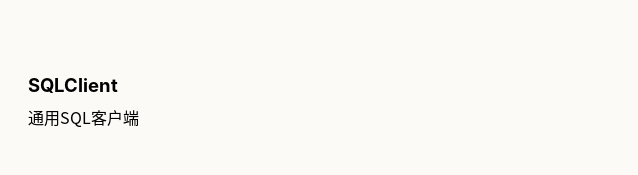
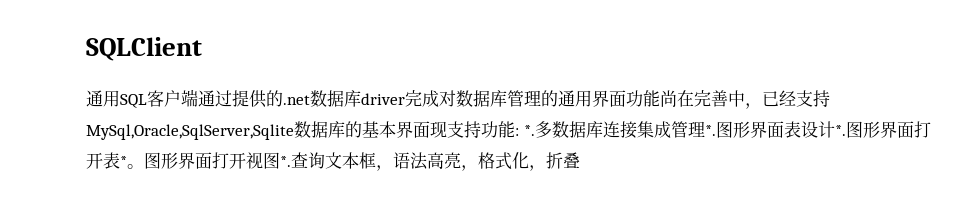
- 通用SQL客户端
+ 通用SQL客户端通过提供的.net数据库driver完成对数据库管理的通用界面功能尚在完善中，已经支持MySql,Oracle,SqlServer,Sqlite数据库的基本界面现支持功能: *.多数据库连接集成管理*.图形界面表设计*.图形界面打开表*。图形界面打开视图*.查询文本框，语法高亮，格式化，折叠

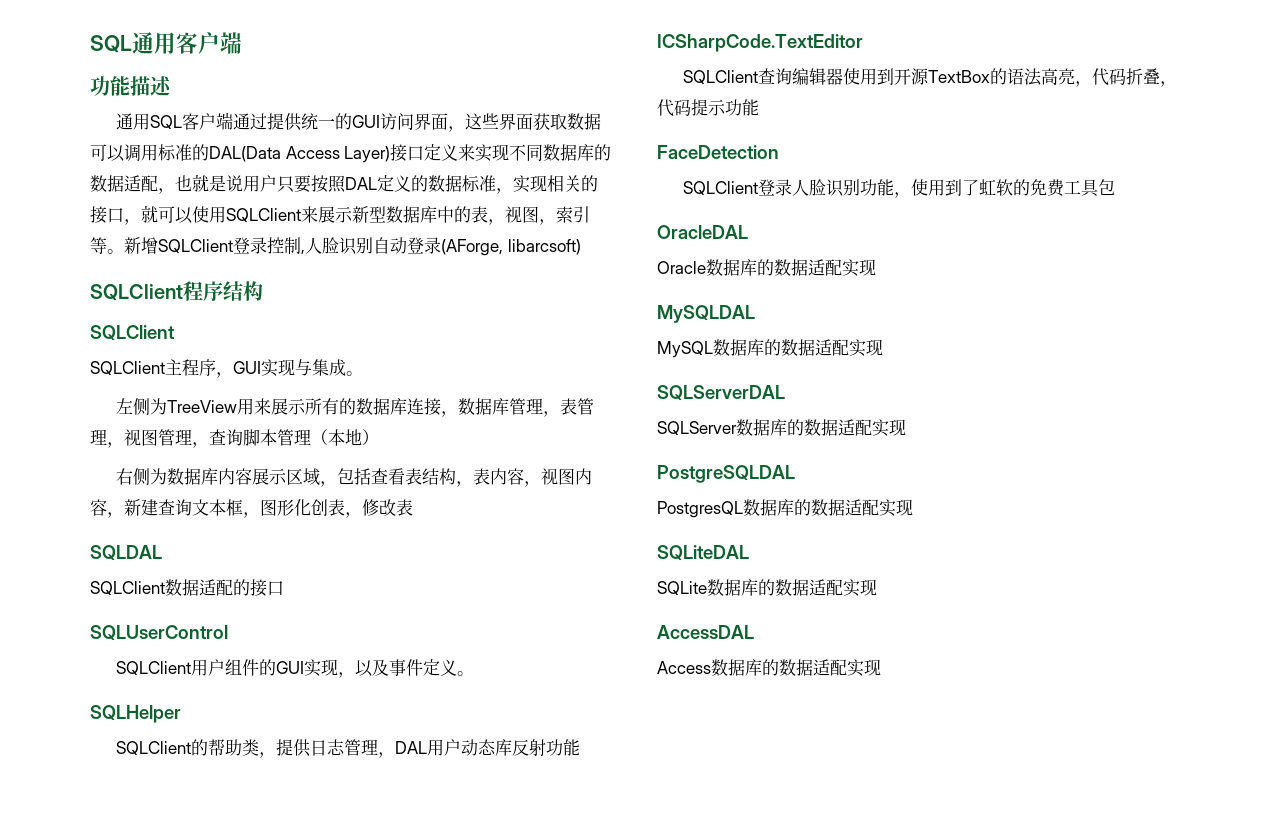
- SQLClient
+ SQL通用客户端
+ 功能描述
- 通用SQL客户端通过提供的.net数据库driver完成对数据库管理的通用界面功能尚在完善中，已经支持MySql,Oracle,SqlServer,Sqlite数据库的基本界面现支持功能: *.多数据库连接集成管理*.图形界面表设计*.图形界面打开表*。图形界面打开视图*.查询文本框，语法高亮，格式化，折叠
+ 通用SQL客户端通过提供统一的GUI访问界面，这些界面获取数据可以调用标准的DAL(Data Access Layer)接口定义来实现不同数据库的数据适配，也就是说用户只要按照DAL定义的数据标准，实现相关的接口，就可以使用SQLClient来展示新型数据库中的表，视图，索引等。新增SQLClient登录控制,人脸识别自动登录(AForge, libarcsoft)
+ SQLClient程序结构
+ SQLClient
+ SQLClient主程序，GUI实现与集成。
+ 左侧为TreeView用来展示所有的数据库连接，数据库管理，表管理，视图管理，查询脚本管理（本地）
+ 右侧为数据库内容展示区域，包括查看表结构，表内容，视图内容，新建查询文本框，图形化创表，修改表
+ SQLDAL
+ SQLClient数据适配的接口
+ SQLUserControl
+ SQLClient用户组件的GUI实现，以及事件定义。
+ SQLHelper
+ SQLClient的帮助类，提供日志管理，DAL用户动态库反射功能
+ ICSharpCode.TextEditor
+ SQLClient查询编辑器使用到开源TextBox的语法高亮，代码折叠，代码提示功能
+ FaceDetection
+ SQLClient登录人脸识别功能，使用到了虹软的免费工具包
+ OracleDAL
+ Oracle数据库的数据适配实现
+ MySQLDAL
+ MySQL数据库的数据适配实现
+ SQLServerDAL
+ SQLServer数据库的数据适配实现
+ PostgreSQLDAL
+ PostgresQL数据库的数据适配实现
+ SQLiteDAL
+ SQLite数据库的数据适配实现
+ AccessDAL
+ Access数据库的数据适配实现

